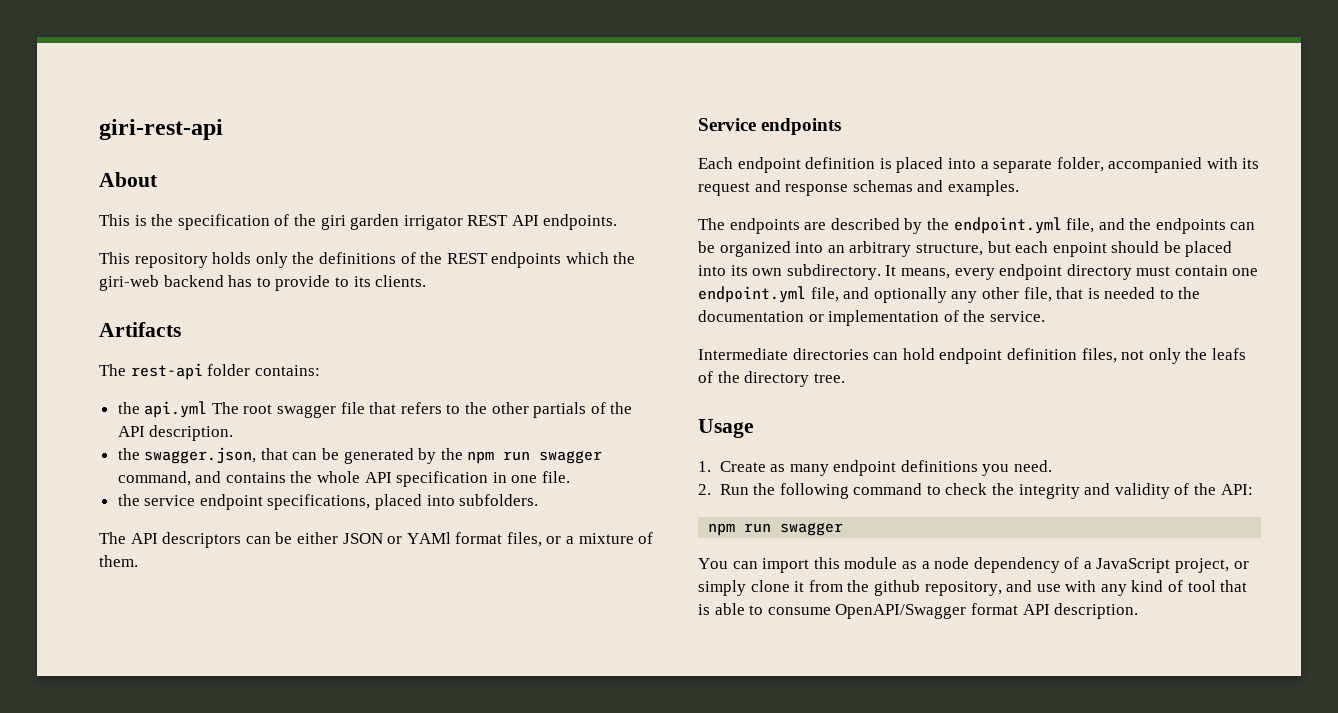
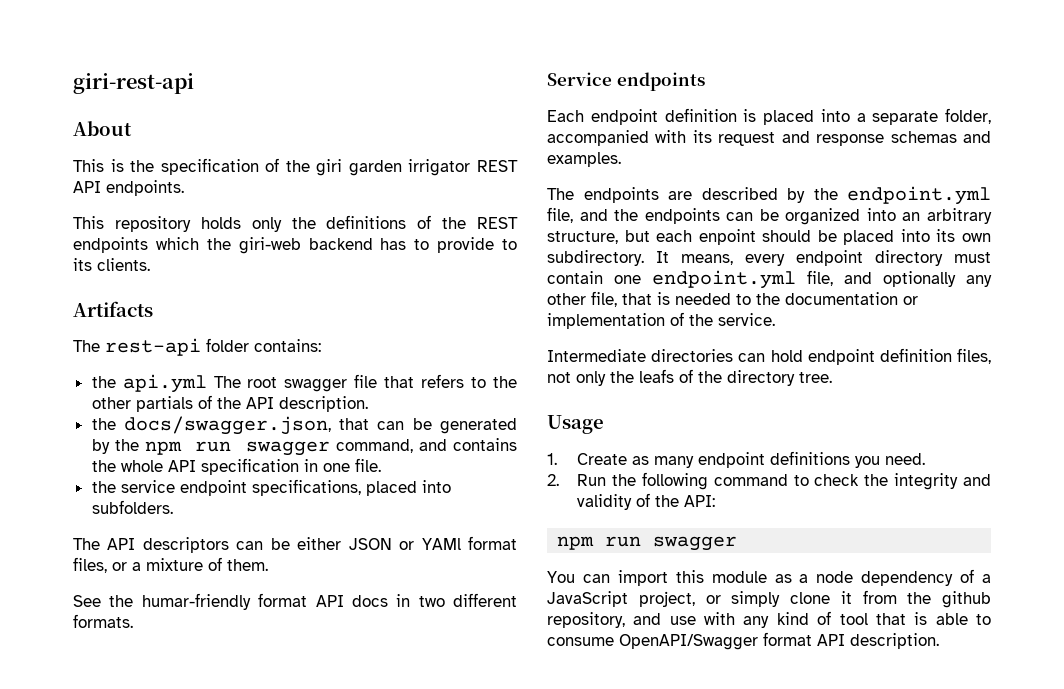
- the swagger.json, that can be generated by the npm run swagger command, and contains the whole API specification in one file.
+ the docs/swagger.json, that can be generated by the npm run swagger command, and contains the whole API specification in one file.
+ See the humar-friendly format API docs in two different formats.

